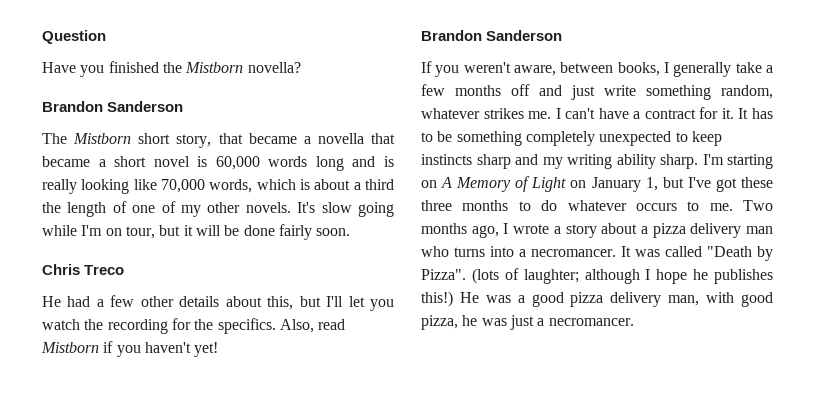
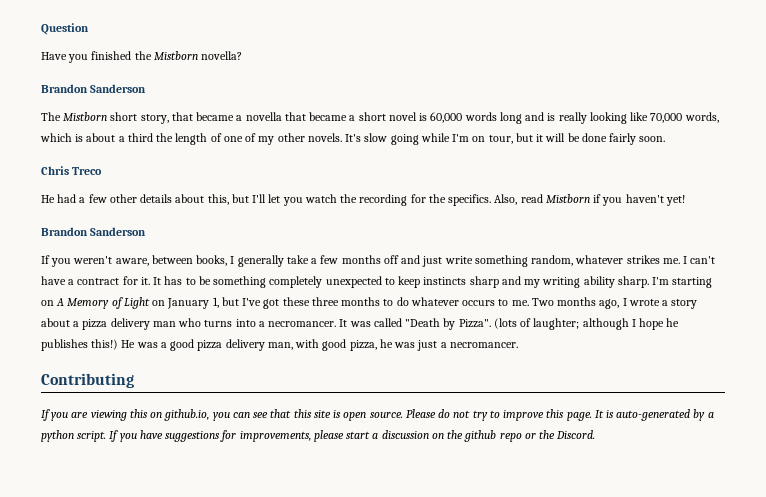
+ Contributing
+ If you are viewing this on github.io, you can see that this site is open source. Please do not try to improve this page. It is auto-generated by a python script. If you have suggestions for improvements, please start a discussion on the github repo or the Discord.

